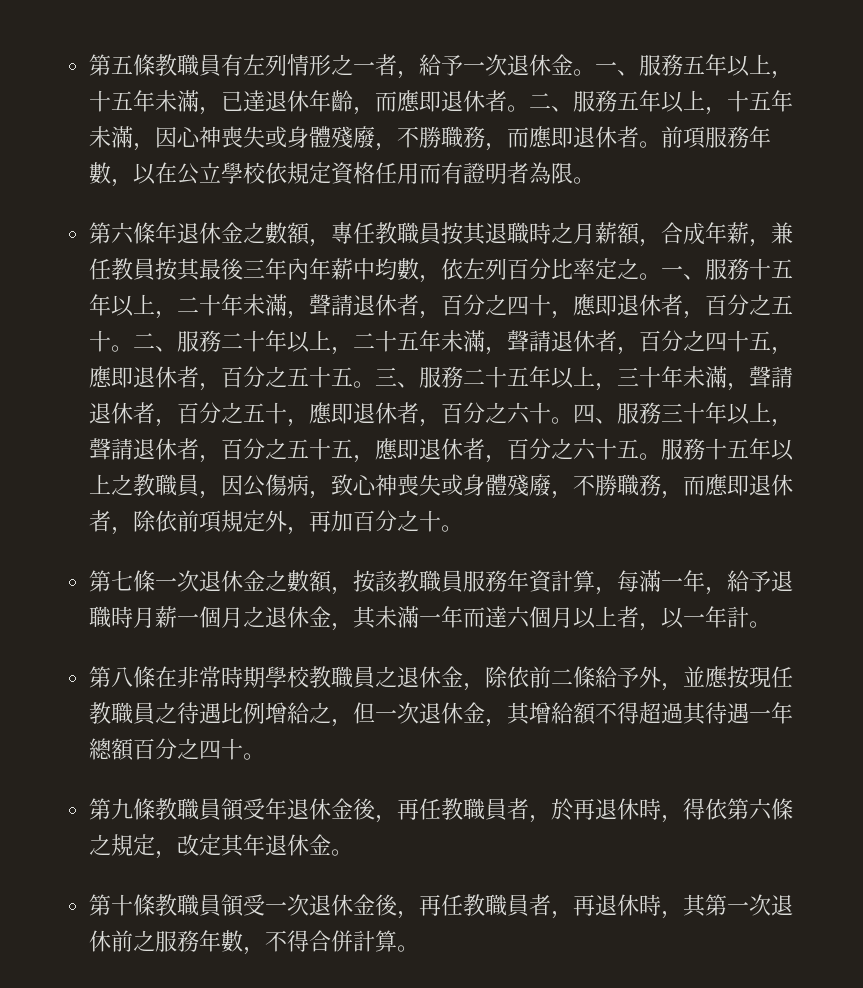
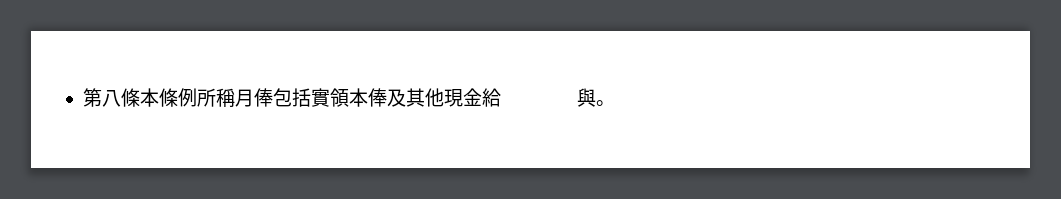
- 第五條教職員有左列情形之一者，給予一次退休金。一、服務五年以上，十五年未滿，已達退休年齡，而應即退休者。二、服務五年以上，十五年未滿，因心神喪失或身體殘廢，不勝職務，而應即退休者。前項服務年數，以在公立學校依規定資格任用而有證明者為限。
- 第六條年退休金之數額，專任教職員按其退職時之月薪額，合成年薪，兼任教員按其最後三年內年薪中均數，依左列百分比率定之。一、服務十五年以上，二十年未滿，聲請退休者，百分之四十，應即退休者，百分之五十。二、服務二十年以上，二十五年未滿，聲請退休者，百分之四十五，應即退休者，百分之五十五。三、服務二十五年以上，三十年未滿，聲請退休者，百分之五十，應即退休者，百分之六十。四、服務三十年以上，聲請退休者，百分之五十五，應即退休者，百分之六十五。服務十五年以上之教職員，因公傷病，致心神喪失或身體殘廢，不勝職務，而應即退休者，除依前項規定外，再加百分之十。
- 第七條一次退休金之數額，按該教職員服務年資計算，每滿一年，給予退職時月薪一個月之退休金，其未滿一年而達六個月以上者，以一年計。
- 第八條在非常時期學校教職員之退休金，除依前二條給予外，並應按現任教職員之待遇比例增給之，但一次退休金，其增給額不得超過其待遇一年總額百分之四十。
- 第九條教職員領受年退休金後，再任教職員者，於再退休時，得依第六條之規定，改定其年退休金。
- 第十條教職員領受一次退休金後，再任教職員者，再退休時，其第一次退休前之服務年數，不得合併計算。
+ 第八條本條例所稱月俸包括實領本俸及其他現金給與。

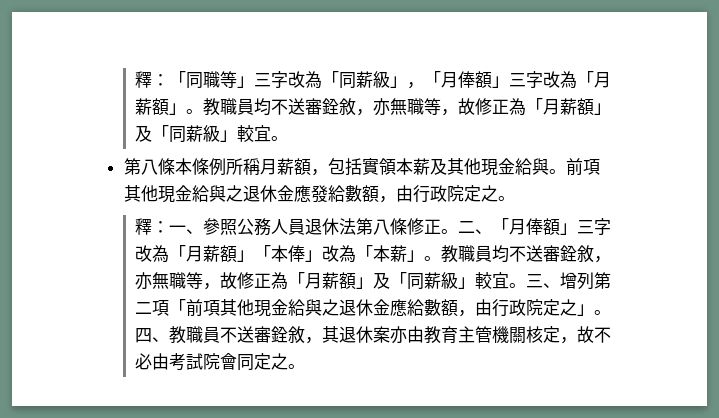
+ 釋：「同職等」三字改為「同薪級」，「月俸額」三字改為「月薪額」。教職員均不送審銓敘，亦無職等，故修正為「月薪額」及「同薪級」較宜。
- 第八條本條例所稱月俸包括實領本俸及其他現金給與。
+ 第八條本條例所稱月薪額，包括實領本薪及其他現金給與。
+ 前項其他現金給與之退休金應發給數額，由行政院定之。
+ 釋：一、參照公務人員退休法第八條修正。二、「月俸額」三字改為「月薪額」「本俸」改為「本薪」。教職員均不送審銓敘，亦無職等，故修正為「月薪額」及「同薪級」較宜。三、增列第二項「前項其他現金給與之退休金應給數額，由行政院定之」。四、教職員不送審銓敘，其退休案亦由教育主管機關核定，故不必由考試院會同定之。

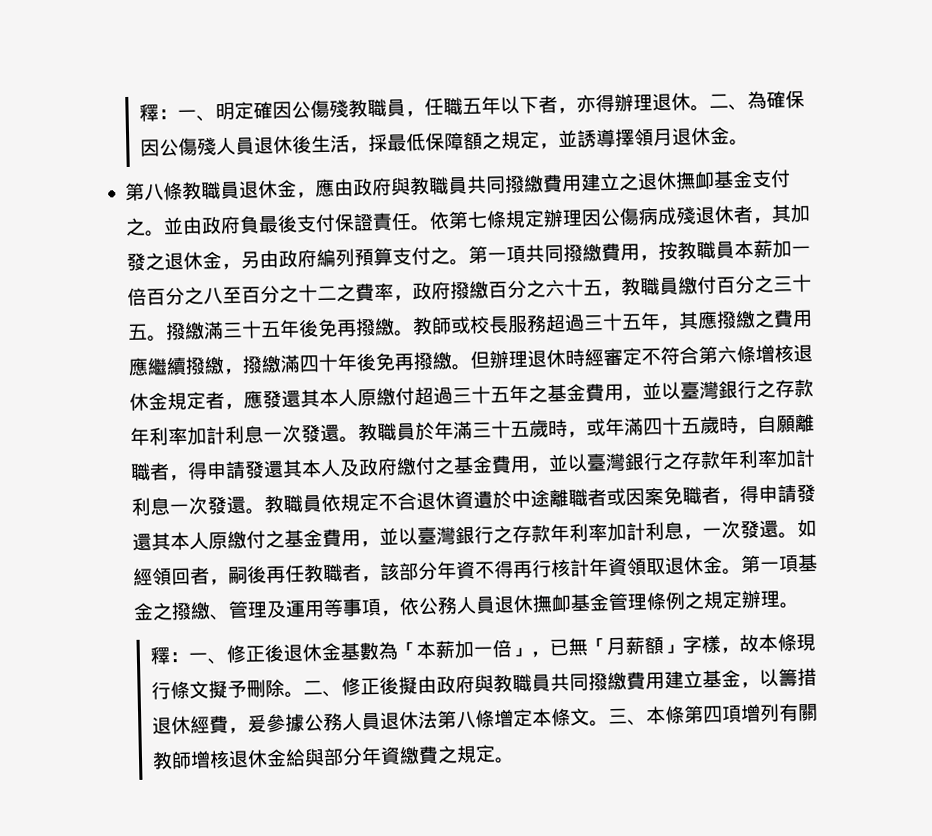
- 釋：「同職等」三字改為「同薪級」，「月俸額」三字改為「月薪額」。教職員均不送審銓敘，亦無職等，故修正為「月薪額」及「同薪級」較宜。
- 第八條本條例所稱月薪額，包括實領本薪及其他現金給與。前項其他現金給與之退休金應發給數額，由行政院定之。
- 釋：一、參照公務人員退休法第八條修正。二、「月俸額」三字改為「月薪額」「本俸」改為「本薪」。教職員均不送審銓敘，亦無職等，故修正為「月薪額」及「同薪級」較宜。三、增列第二項「前項其他現金給與之退休金應給數額，由行政院定之」。四、教職員不送審銓敘，其退休案亦由教育主管機關核定，故不必由考試院會同定之。
+ 釋：一、明定確因公傷殘教職員，任職五年以下者，亦得辦理退休。二、為確保因公傷殘人員退休後生活，採最低保障額之規定，並誘導擇領月退休金。
+ 第八條教職員退休金，應由政府與教職員共同撥繳費用建立之退休撫卹基金支付之。並由政府負最後支付保證責任。依第七條規定辦理因公傷病成殘退休者，其加發之退休金，另由政府編列預算支付之。第一項共同撥繳費用，按教職員本薪加一倍百分之八至百分之十二之費率，政府撥繳百分之六十五，教職員繳付百分之三十五。撥繳滿三十五年後免再撥繳。教師或校長服務超過三十五年，其應撥繳之費用應繼續撥繳，撥繳滿四十年後免再撥繳。但辦理退休時經審定不符合第六條增核退休金規定者，應發還其本人原繳付超過三十五年之基金費用，並以臺灣銀行之存款年利率加計利息一次發還。教職員於年滿三十五歲時，或年滿四十五歲時，自願離職者，得申請發還其本人及政府繳付之基金費用，並以臺灣銀行之存款年利率加計利息一次發還。教職員依規定不合退休資遺於中途離職者或因案免職者，得申請發還其本人原繳付之基金費用，並以臺灣銀行之存款年利率加計利息，一次發還。如經領回者，嗣後再任教職者，該部分年資不得再行核計年資領取退休金。第一項基金之撥繳、管理及運用等事項，依公務人員退休撫卹基金管理條例之規定辦理。
+ 釋：一、修正後退休金基數為「本薪加一倍」，已無「月薪額」字樣，故本條現行條文擬予刪除。二、修正後擬由政府與教職員共同撥繳費用建立基金，以籌措退休經費，爰參據公務人員退休法第八條增定本條文。三、本條第四項增列有關教師增核退休金給與部分年資繳費之規定。

